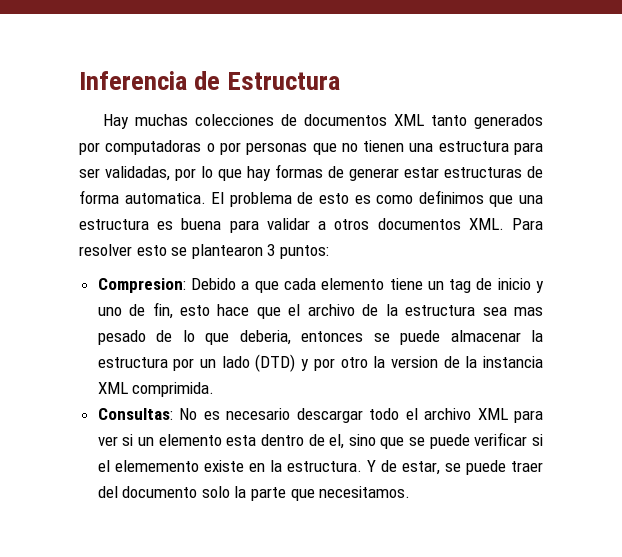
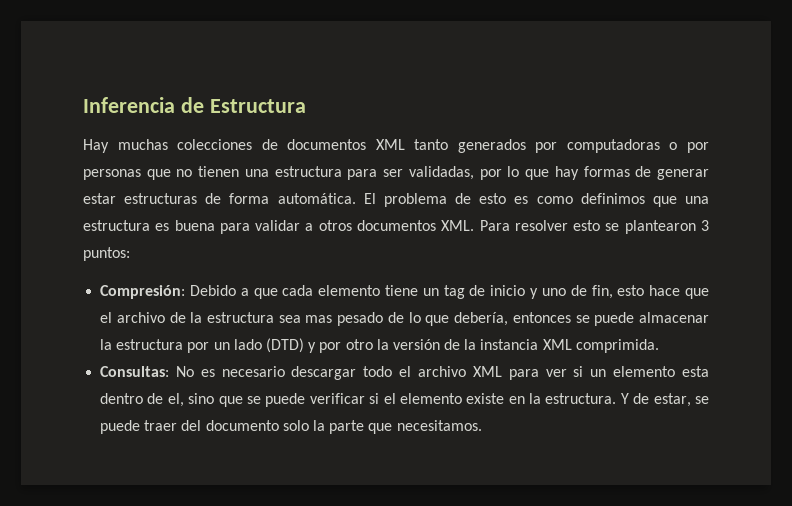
- Hay muchas colecciones de documentos XML tanto generados por computadoras o por personas que no tienen una estructura para ser validadas, por lo que hay formas de generar estar estructuras de forma automatica.
+ Hay muchas colecciones de documentos XML tanto generados por computadoras o por personas que no tienen una estructura para ser validadas, por lo que hay formas de generar estar estructuras de forma automática.
- Compresion: Debido a que cada elemento tiene un tag de inicio y uno de fin, esto hace que el archivo de la estructura sea mas pesado de lo que deberia, entonces se puede almacenar la estructura por un lado (DTD) y por otro la version de la instancia XML comprimida.
+ Compresión: Debido a que cada elemento tiene un tag de inicio y uno de fin, esto hace que el archivo de la estructura sea mas pesado de lo que debería, entonces se puede almacenar la estructura por un lado (DTD) y por otro la versión de la instancia XML comprimida.
- Consultas: No es necesario descargar todo el archivo XML para ver si un elemento esta dentro de el, sino que se puede verificar si el elememento existe en la estructura.
+ Consultas: No es necesario descargar todo el archivo XML para ver si un elemento esta dentro de el, sino que se puede verificar si el elemento existe en la estructura.

